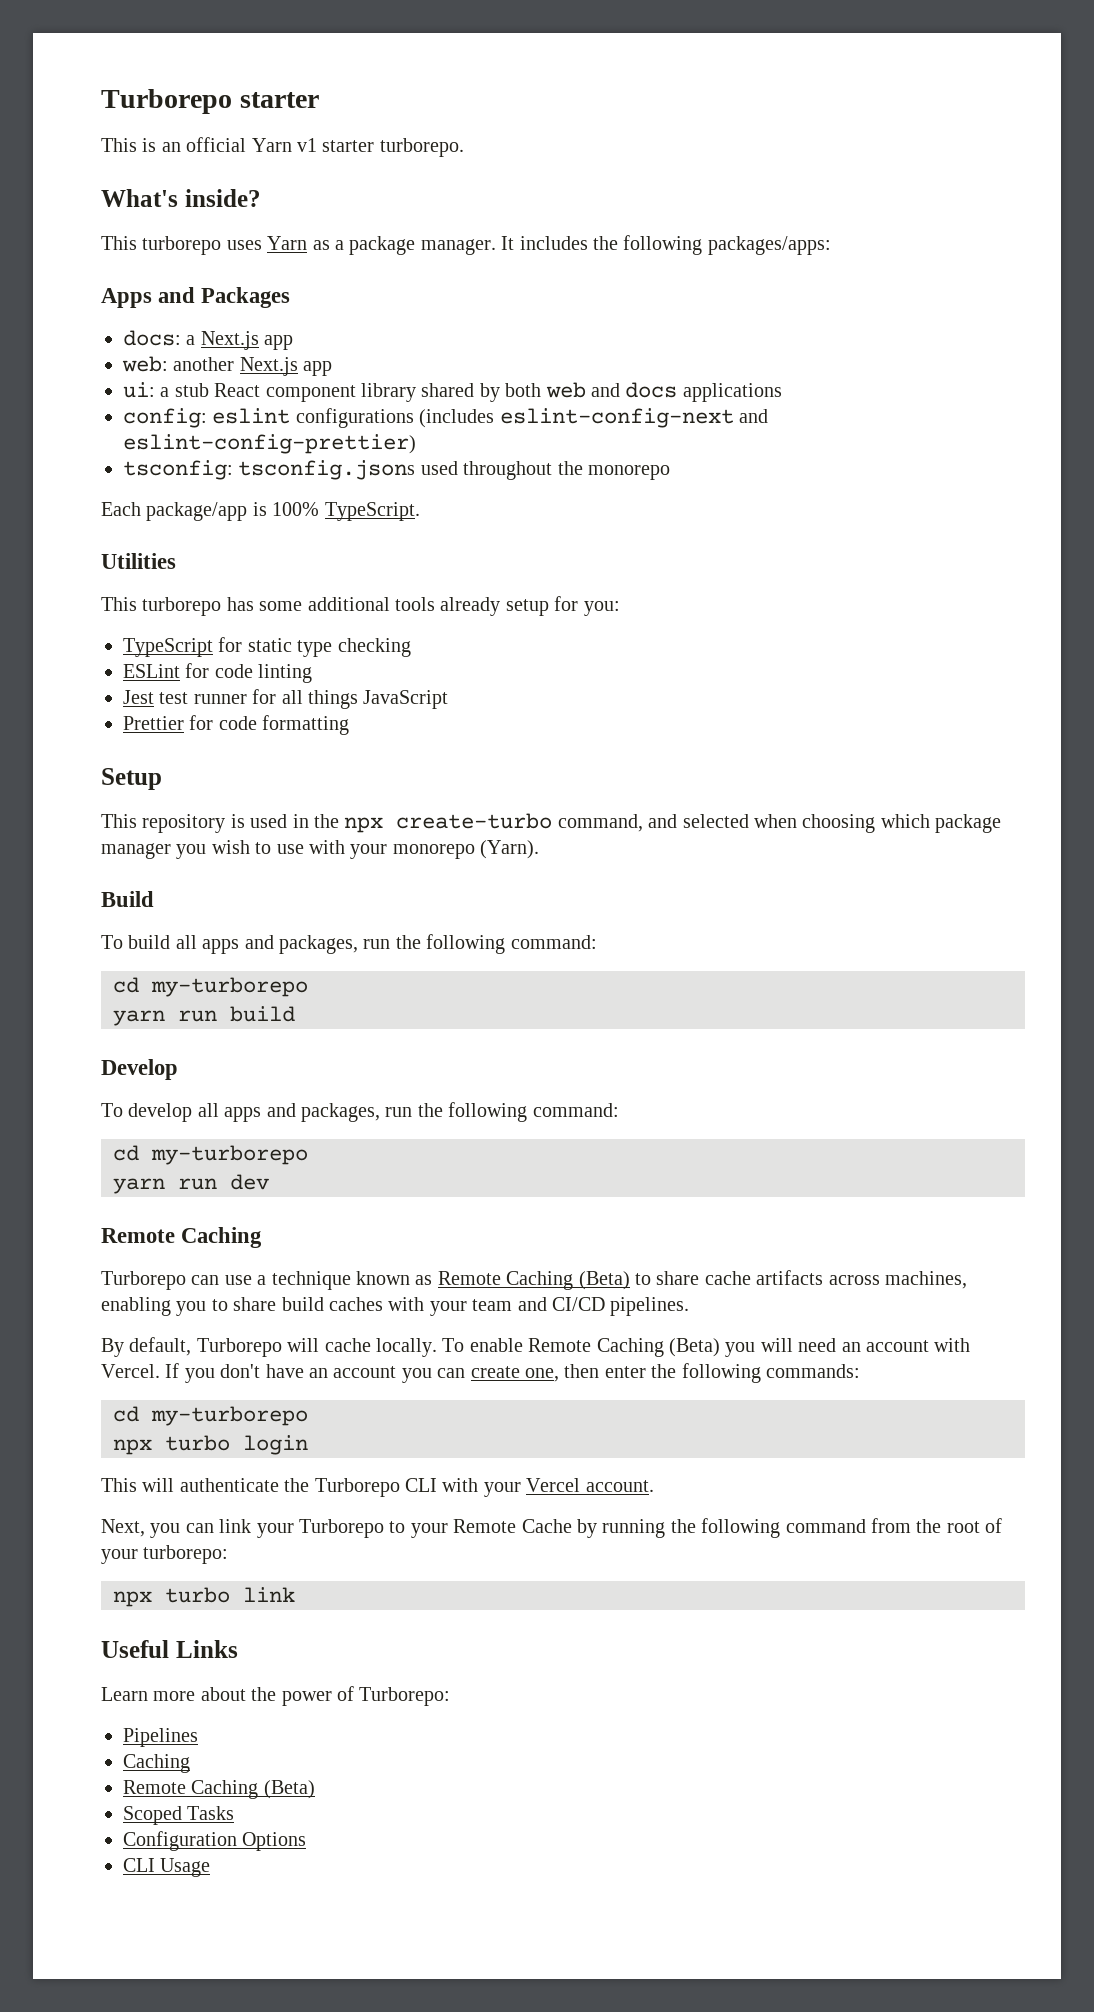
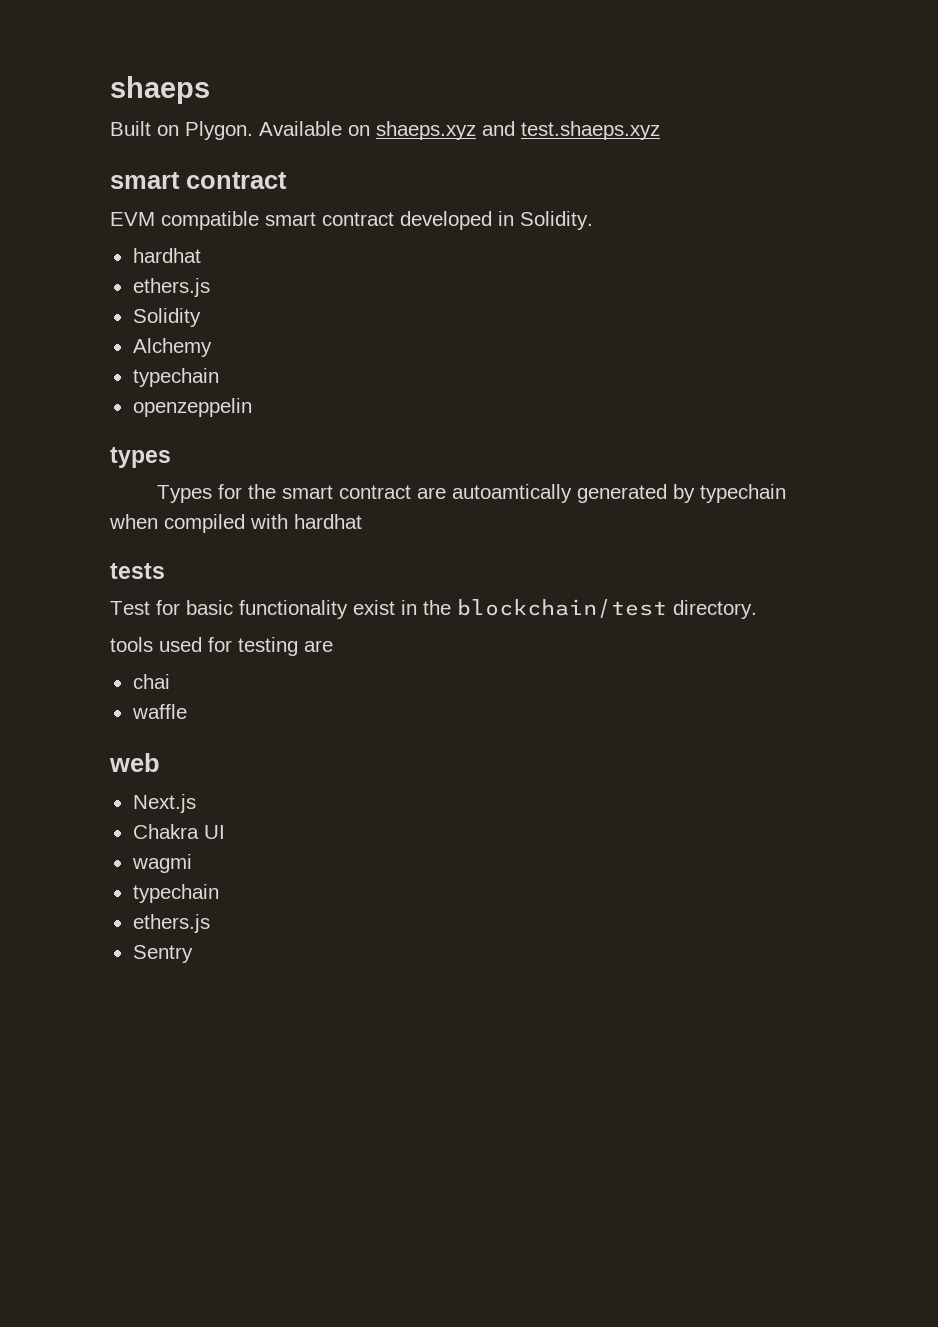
- Turborepo starter
- This is an official Yarn v1 starter turborepo.
- What's inside?
- This turborepo uses Yarn as a package manager. It includes the following packages/apps:
- Apps and Packages
- docs: a Next.js app
- web: another Next.js app
- ui: a stub React component library shared by both web and docs applications
- config: eslint configurations (includes eslint-config-next and eslint-config-prettier)
- tsconfig: tsconfig.jsons used throughout the monorepo
- Each package/app is 100% TypeScript.
- Utilities
- This turborepo has some additional tools already setup for you:
- TypeScript for static type checking
- ESLint for code linting
- Jest test runner for all things JavaScript
- Prettier for code formatting
- Setup
- This repository is used in the npx create-turbo command, and selected when choosing which package manager you wish to use with your monorepo (Yarn).
- Build
- To build all apps and packages, run the following command:
- cd my-turborepo
- yarn run build
- Develop
- To develop all apps and packages, run the following command:
- cd my-turborepo
- yarn run dev
- Remote Caching
- Turborepo can use a technique known as Remote Caching (Beta) to share cache artifacts across machines, enabling you to share build caches with your team and CI/CD pipelines.
- By default, Turborepo will cache locally. To enable Remote Caching (Beta) you will need an account with Vercel. If you don't have an account you can create one, then enter the following commands:
- cd my-turborepo
- npx turbo login
- This will authenticate the Turborepo CLI with your Vercel account.
- Next, you can link your Turborepo to your Remote Cache by running the following command from the root of your turborepo:
- npx turbo link
- Useful Links
- Learn more about the power of Turborepo:
- Pipelines
- Caching
- Remote Caching (Beta)
- Scoped Tasks
- Configuration Options
- CLI Usage
+ shaeps
+ Built on Plygon. Available on shaeps.xyz and test.shaeps.xyz
+ smart contract
+ EVM compatible smart contract developed in Solidity.
+ hardhat
+ ethers.js
+ Solidity
+ Alchemy
+ typechain
+ openzeppelin
+ types
+ Types for the smart contract are autoamtically generated by typechain when compiled with hardhat
+ tests
+ Test for basic functionality exist in the blockchain/test directory.
+ tools used for testing are
+ chai
+ waffle
+ web
+ Next.js
+ Chakra UI
+ wagmi
+ typechain
+ ethers.js
+ Sentry

